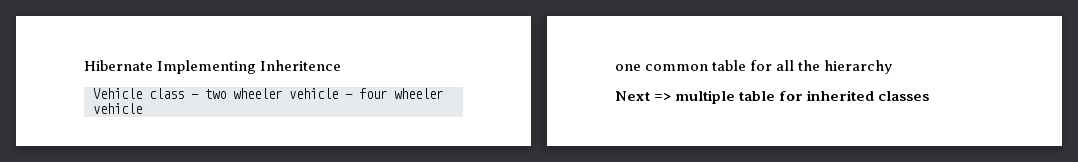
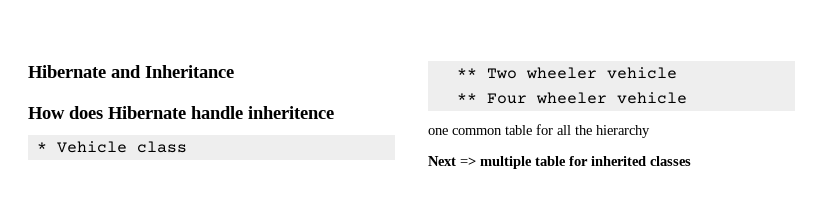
- Hibernate Implementing Inheritence
- Vehicle class - two wheeler vehicle - four wheeler vehicle
+ Hibernate and Inheritance
+ How does Hibernate handle inheritence
+ * Vehicle class
+ ** Two wheeler vehicle
+ ** Four wheeler vehicle

